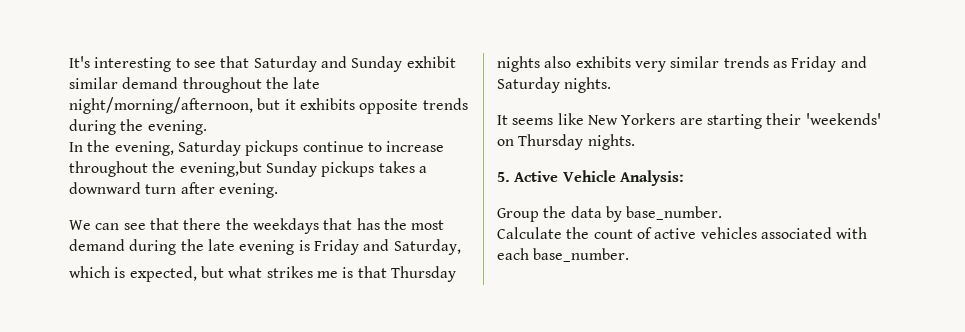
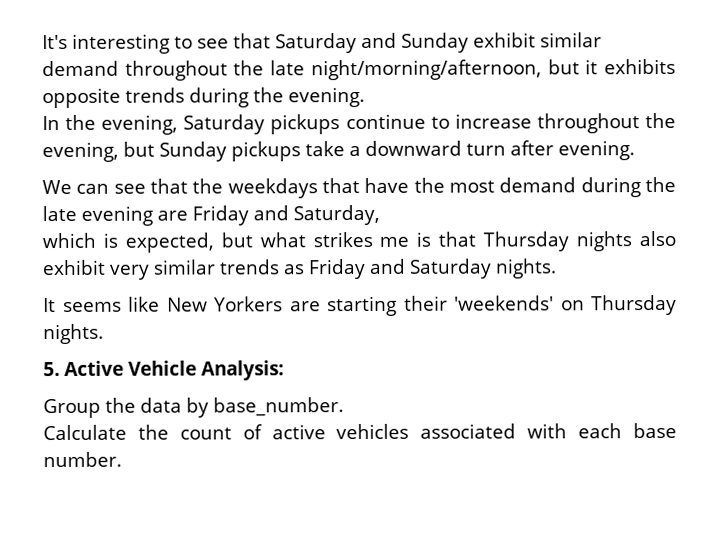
- In the evening, Saturday pickups continue to increase throughout the evening,but Sunday pickups takes a downward turn after evening.
+ In the evening, Saturday pickups continue to increase throughout the evening, but Sunday pickups take a downward turn after evening.
- We can see that there the weekdays that has the most demand during the late evening is Friday and Saturday,
+ We can see that the weekdays that have the most demand during the late evening are Friday and Saturday,
- which is expected, but what strikes me is that Thursday nights also exhibits very similar trends as Friday and Saturday nights.
+ which is expected, but what strikes me is that Thursday nights also exhibit very similar trends as Friday and Saturday nights.
- Calculate the count of active vehicles associated with each base_number.
+ Calculate the count of active vehicles associated with each base number.

